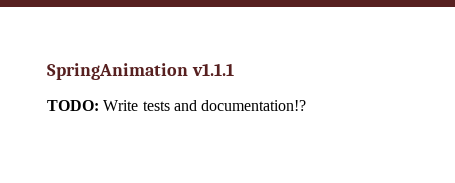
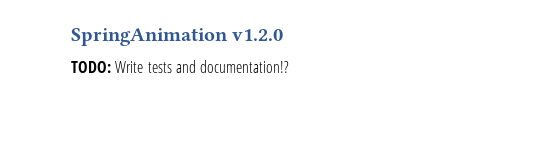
- SpringAnimation v1.1.1
+ SpringAnimation v1.2.0

